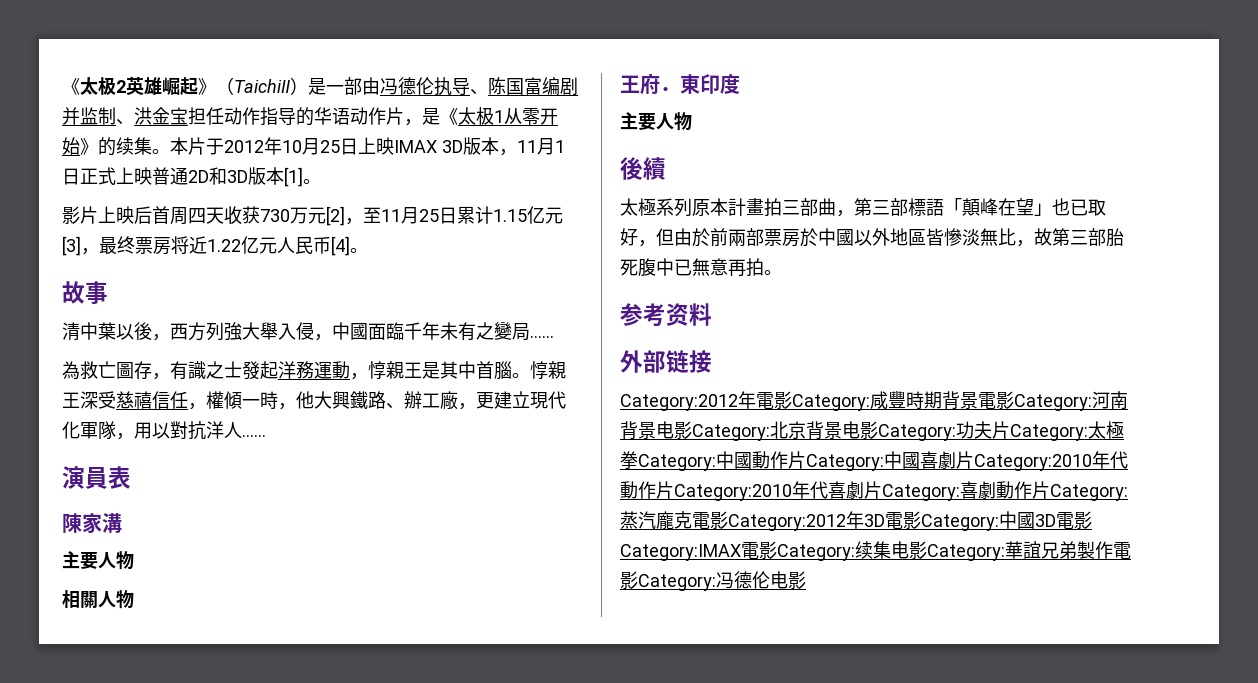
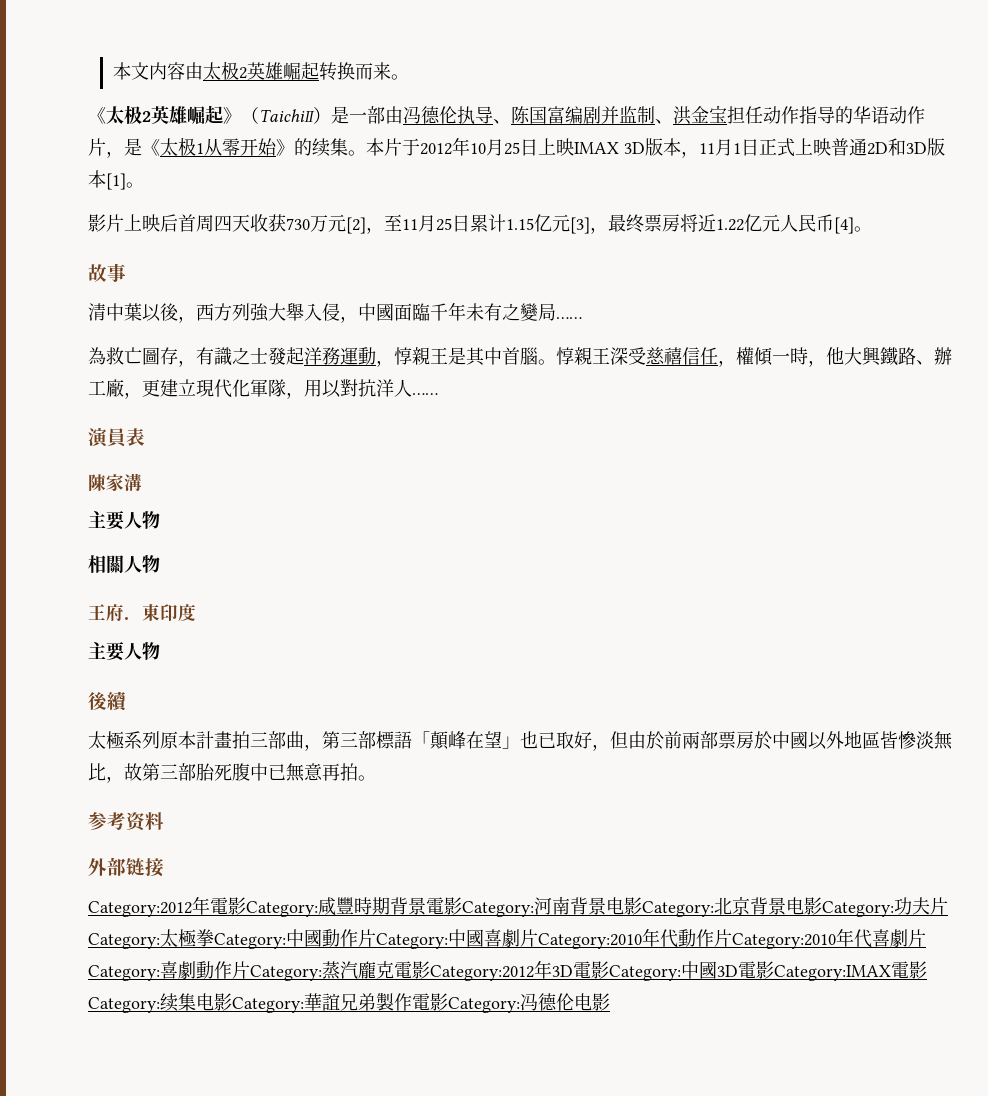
+ 本文内容由太极2英雄崛起转换而来。

